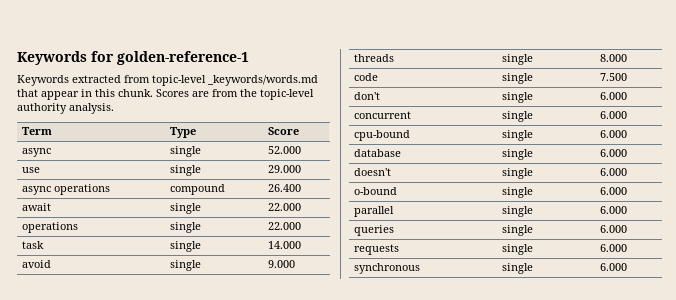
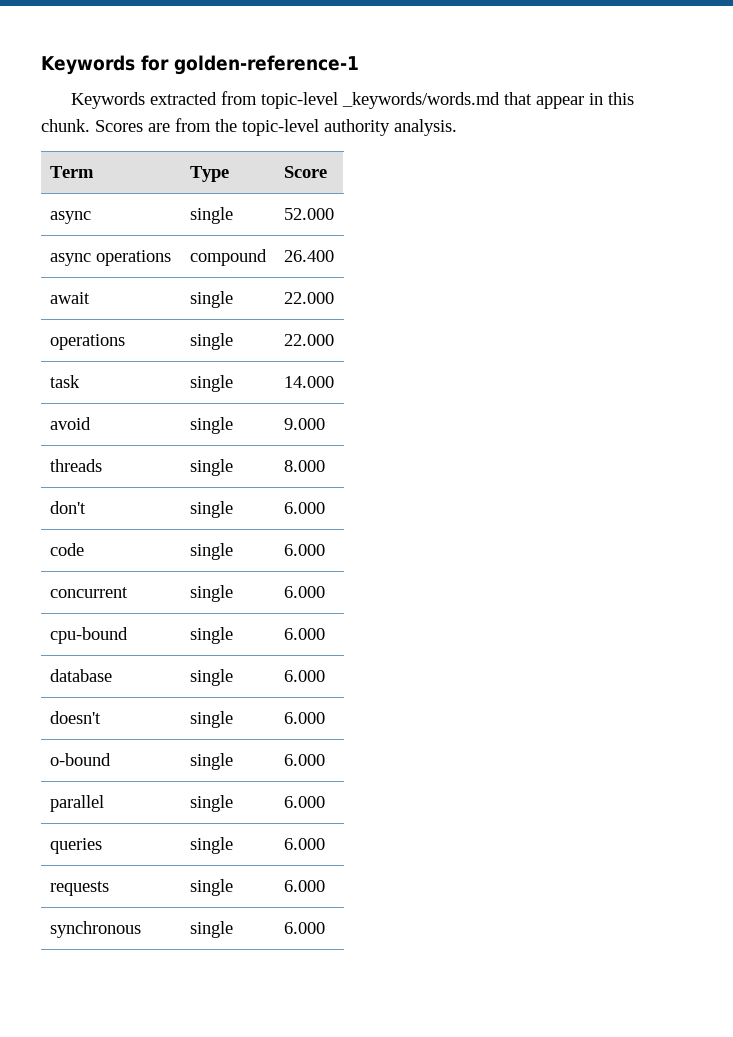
- use | single | 29.000
- code | single | 7.500
  don't | single | 6.000
+ code | single | 6.000

